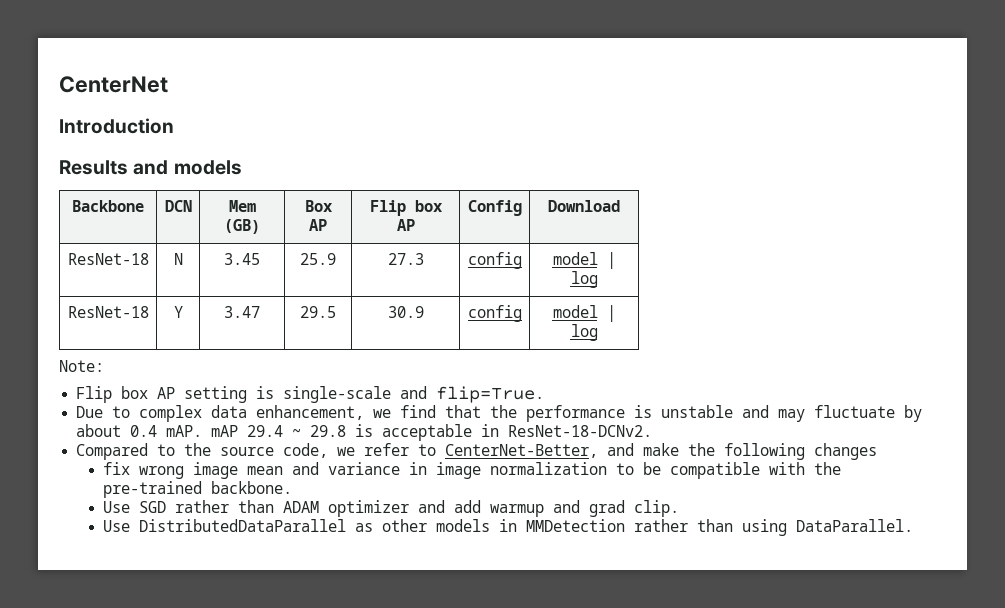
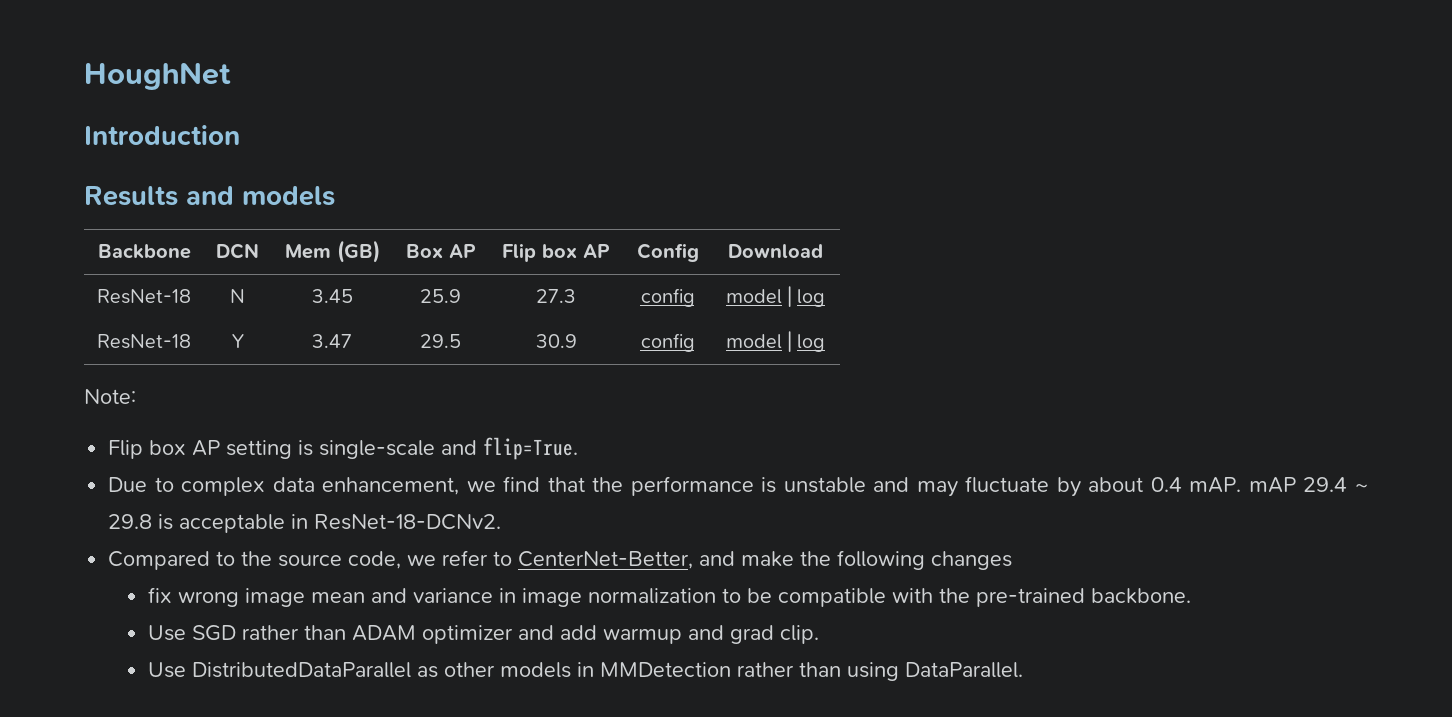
- CenterNet
+ HoughNet

